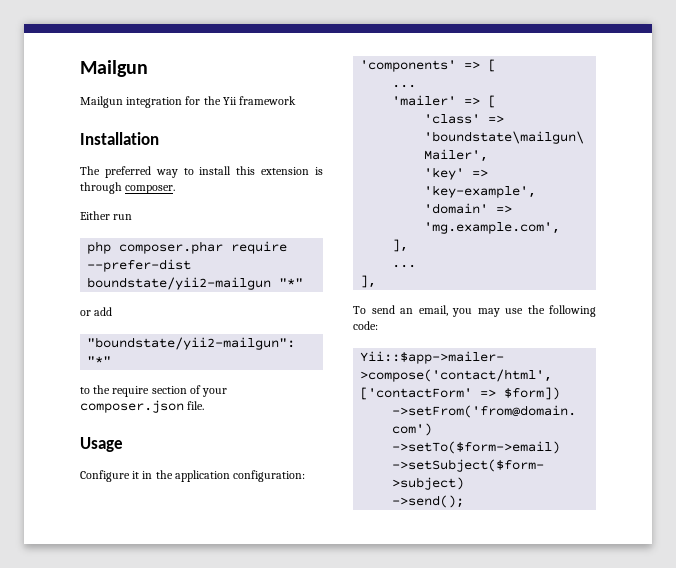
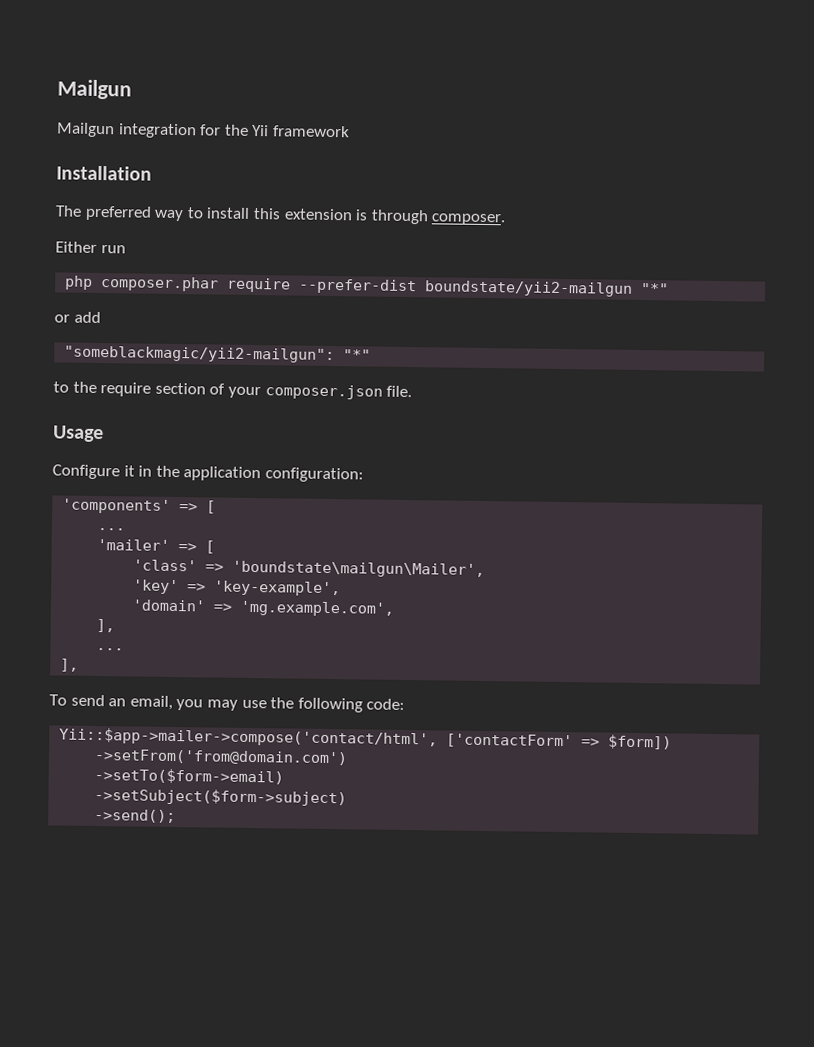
- "boundstate/yii2-mailgun": "*"
+ "someblackmagic/yii2-mailgun": "*"

